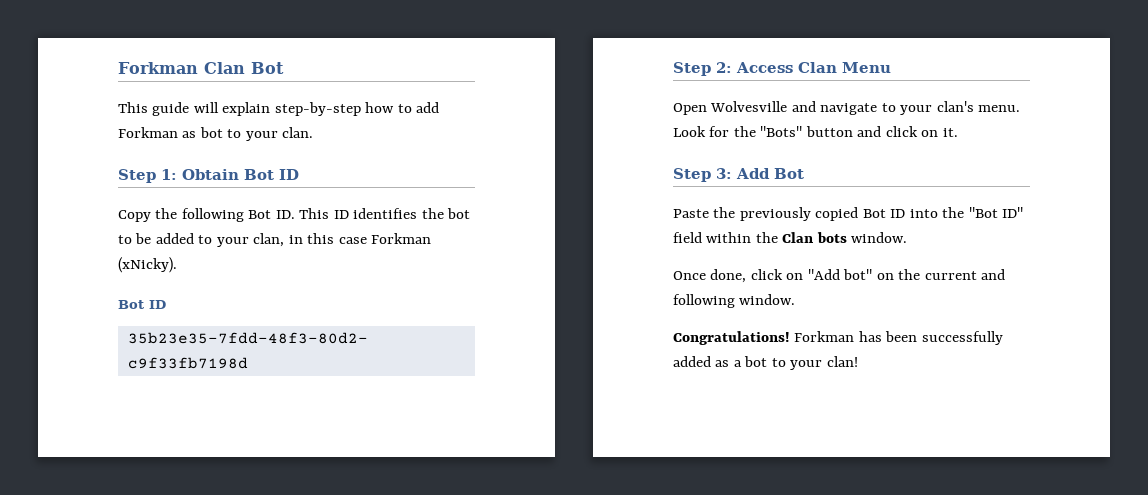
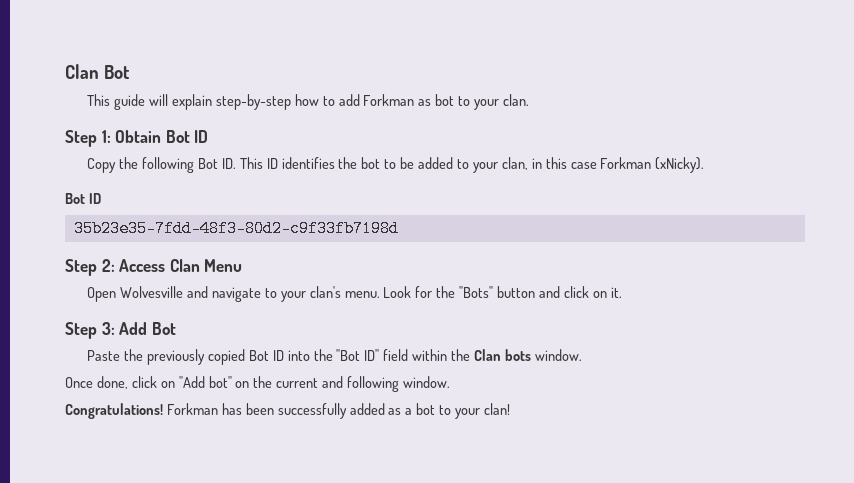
- Forkman Clan Bot
+ Clan Bot

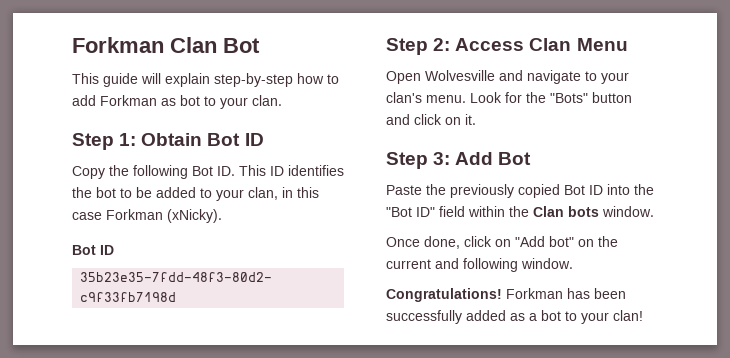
- Clan Bot
+ Forkman Clan Bot

